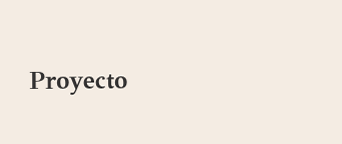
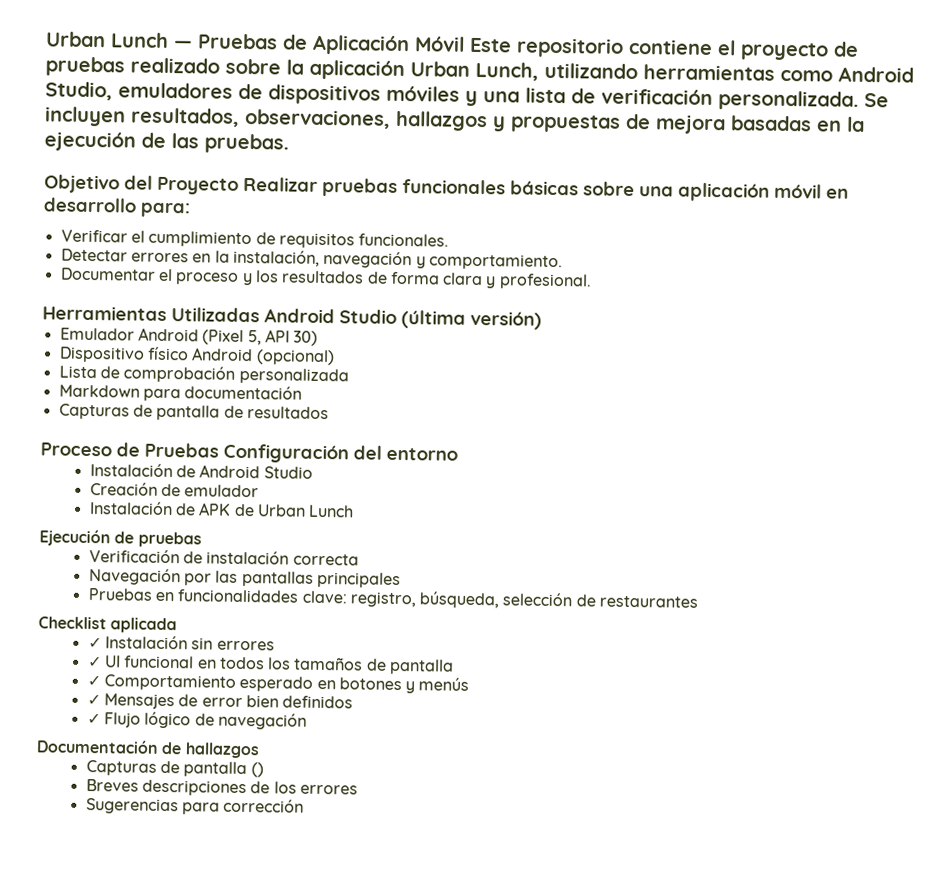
- Proyecto
+ Urban Lunch — Pruebas de Aplicación Móvil Este repositorio contiene el proyecto de pruebas realizado sobre la aplicación Urban Lunch, utilizando herramientas como Android Studio, emuladores de dispositivos móviles y una lista de verificación personalizada. Se incluyen resultados, observaciones, hallazgos y propuestas de mejora basadas en la ejecución de las pruebas.
+ Objetivo del Proyecto Realizar pruebas funcionales básicas sobre una aplicación móvil en desarrollo para:
+ Verificar el cumplimiento de requisitos funcionales.
+ Detectar errores en la instalación, navegación y comportamiento.
+ Documentar el proceso y los resultados de forma clara y profesional.
+ Herramientas Utilizadas Android Studio (última versión)
+ Emulador Android (Pixel 5, API 30)
+ Dispositivo físico Android (opcional)
+ Lista de comprobación personalizada
+ Markdown para documentación
+ Capturas de pantalla de resultados
+ Proceso de Pruebas Configuración del entorno
+ Instalación de Android Studio
+ Creación de emulador
+ Instalación de APK de Urban Lunch
+ Ejecución de pruebas
+ Verificación de instalación correcta
+ Navegación por las pantallas principales
+ Pruebas en funcionalidades clave: registro, búsqueda, selección de restaurantes
+ Checklist aplicada
+ ✓ Instalación sin errores
+ ✓ UI funcional en todos los tamaños de pantalla
+ ✓ Comportamiento esperado en botones y menús
+ ✓ Mensajes de error bien definidos
+ ✓ Flujo lógico de navegación
+ Documentación de hallazgos
+ Capturas de pantalla ()
+ Breves descripciones de los errores
+ Sugerencias para corrección

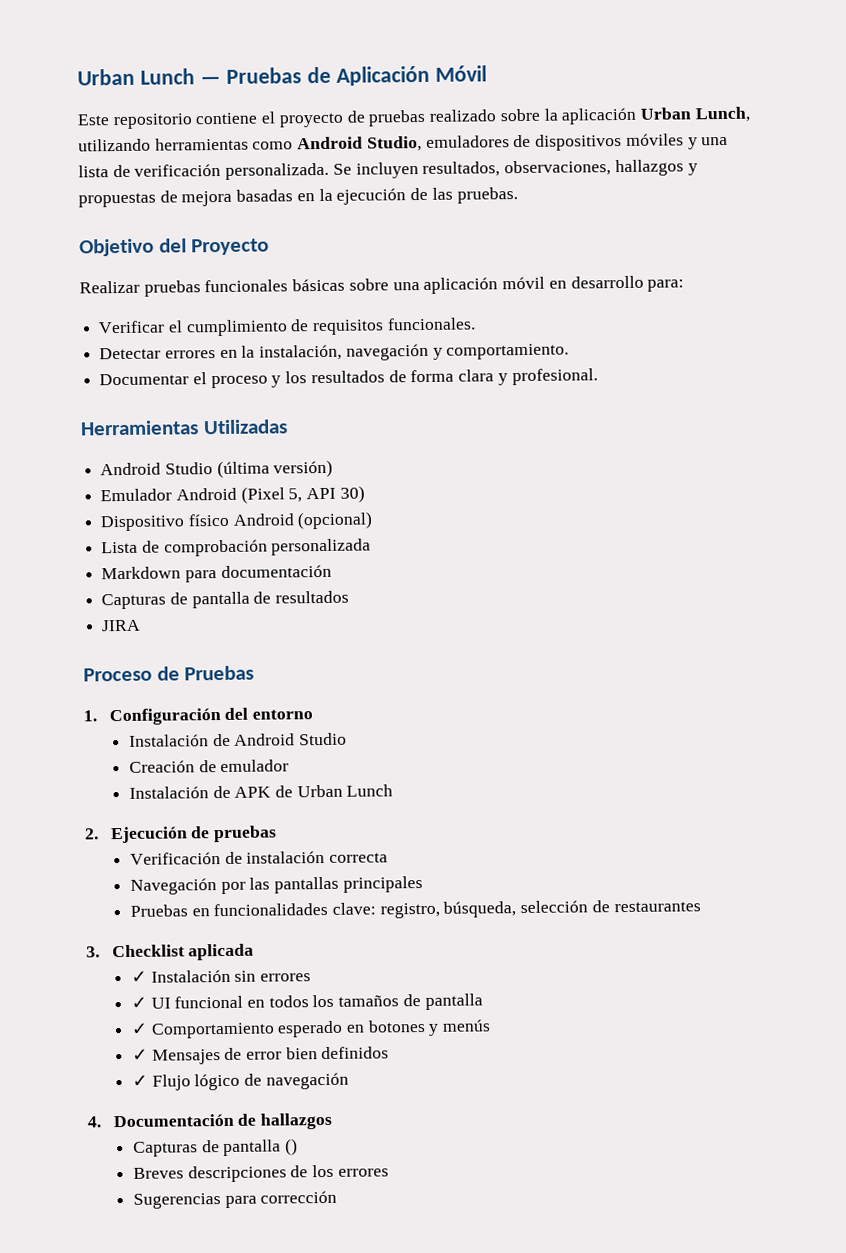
- Urban Lunch — Pruebas de Aplicación Móvil Este repositorio contiene el proyecto de pruebas realizado sobre la aplicación Urban Lunch, utilizando herramientas como Android Studio, emuladores de dispositivos móviles y una lista de verificación personalizada.
+ Urban Lunch — Pruebas de Aplicación Móvil
+ Este repositorio contiene el proyecto de pruebas realizado sobre la aplicación Urban Lunch, utilizando herramientas como Android Studio, emuladores de dispositivos móviles y una lista de verificación personalizada.
- Objetivo del Proyecto Realizar pruebas funcionales básicas sobre una aplicación móvil en desarrollo para:
+ Objetivo del Proyecto
+ Realizar pruebas funcionales básicas sobre una aplicación móvil en desarrollo para:
- Herramientas Utilizadas Android Studio (última versión)
+ Herramientas Utilizadas
+ Android Studio (última versión)
+ JIRA
- Proceso de Pruebas Configuración del entorno
+ Proceso de Pruebas
+ 1. Configuración del entorno
- Ejecución de pruebas
+ 2. Ejecución de pruebas
- Checklist aplicada
+ 3. Checklist aplicada
- Documentación de hallazgos
+ 4. Documentación de hallazgos

